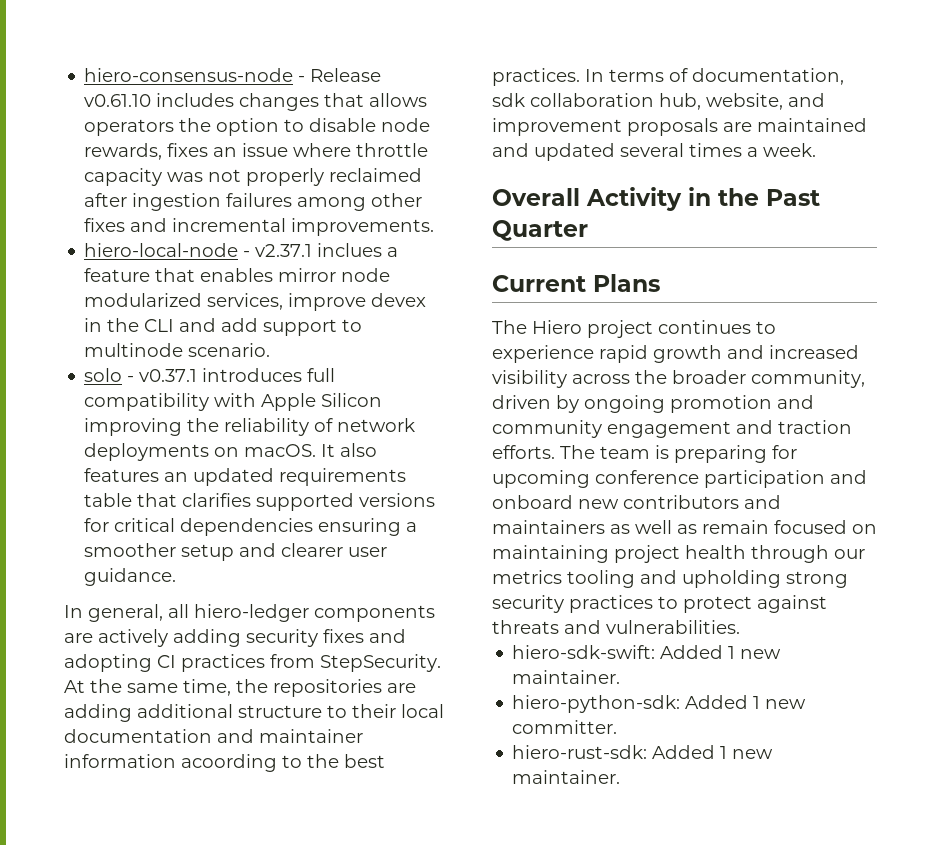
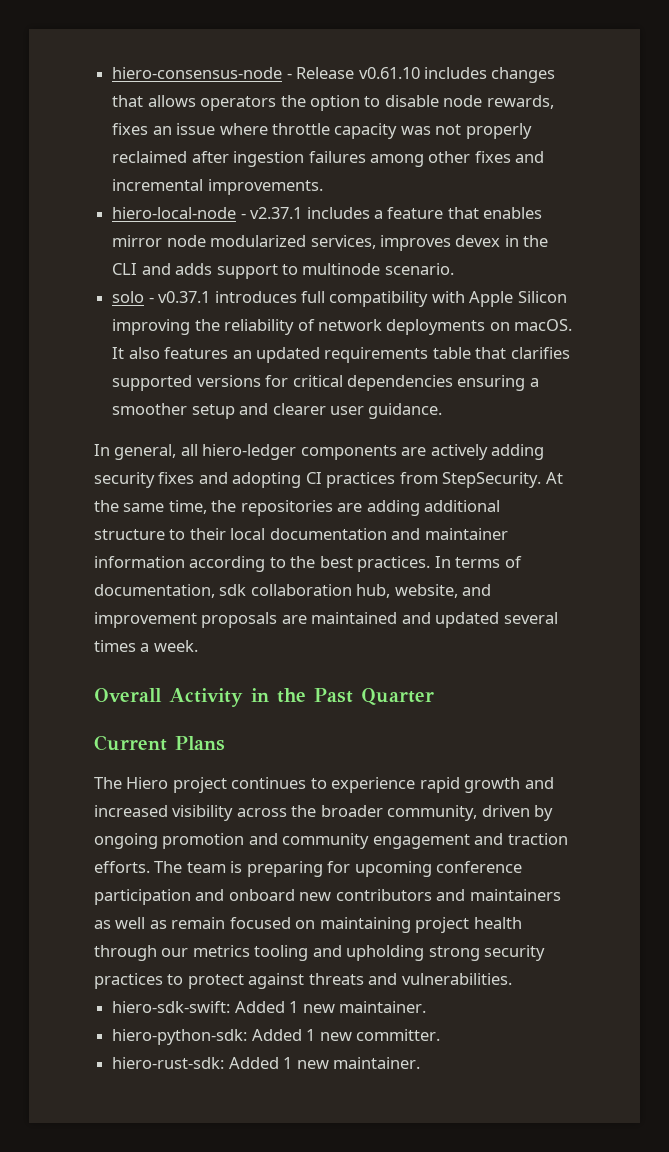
- hiero-local-node - v2.37.1 inclues a feature that enables mirror node modularized services, improve devex in the CLI and add support to multinode scenario.
+ hiero-local-node - v2.37.1 includes a feature that enables mirror node modularized services, improves devex in the CLI and adds support to multinode scenario.
- At the same time, the repositories are adding additional structure to their local documentation and maintainer information acoording to the best practices.
+ At the same time, the repositories are adding additional structure to their local documentation and maintainer information according to the best practices.

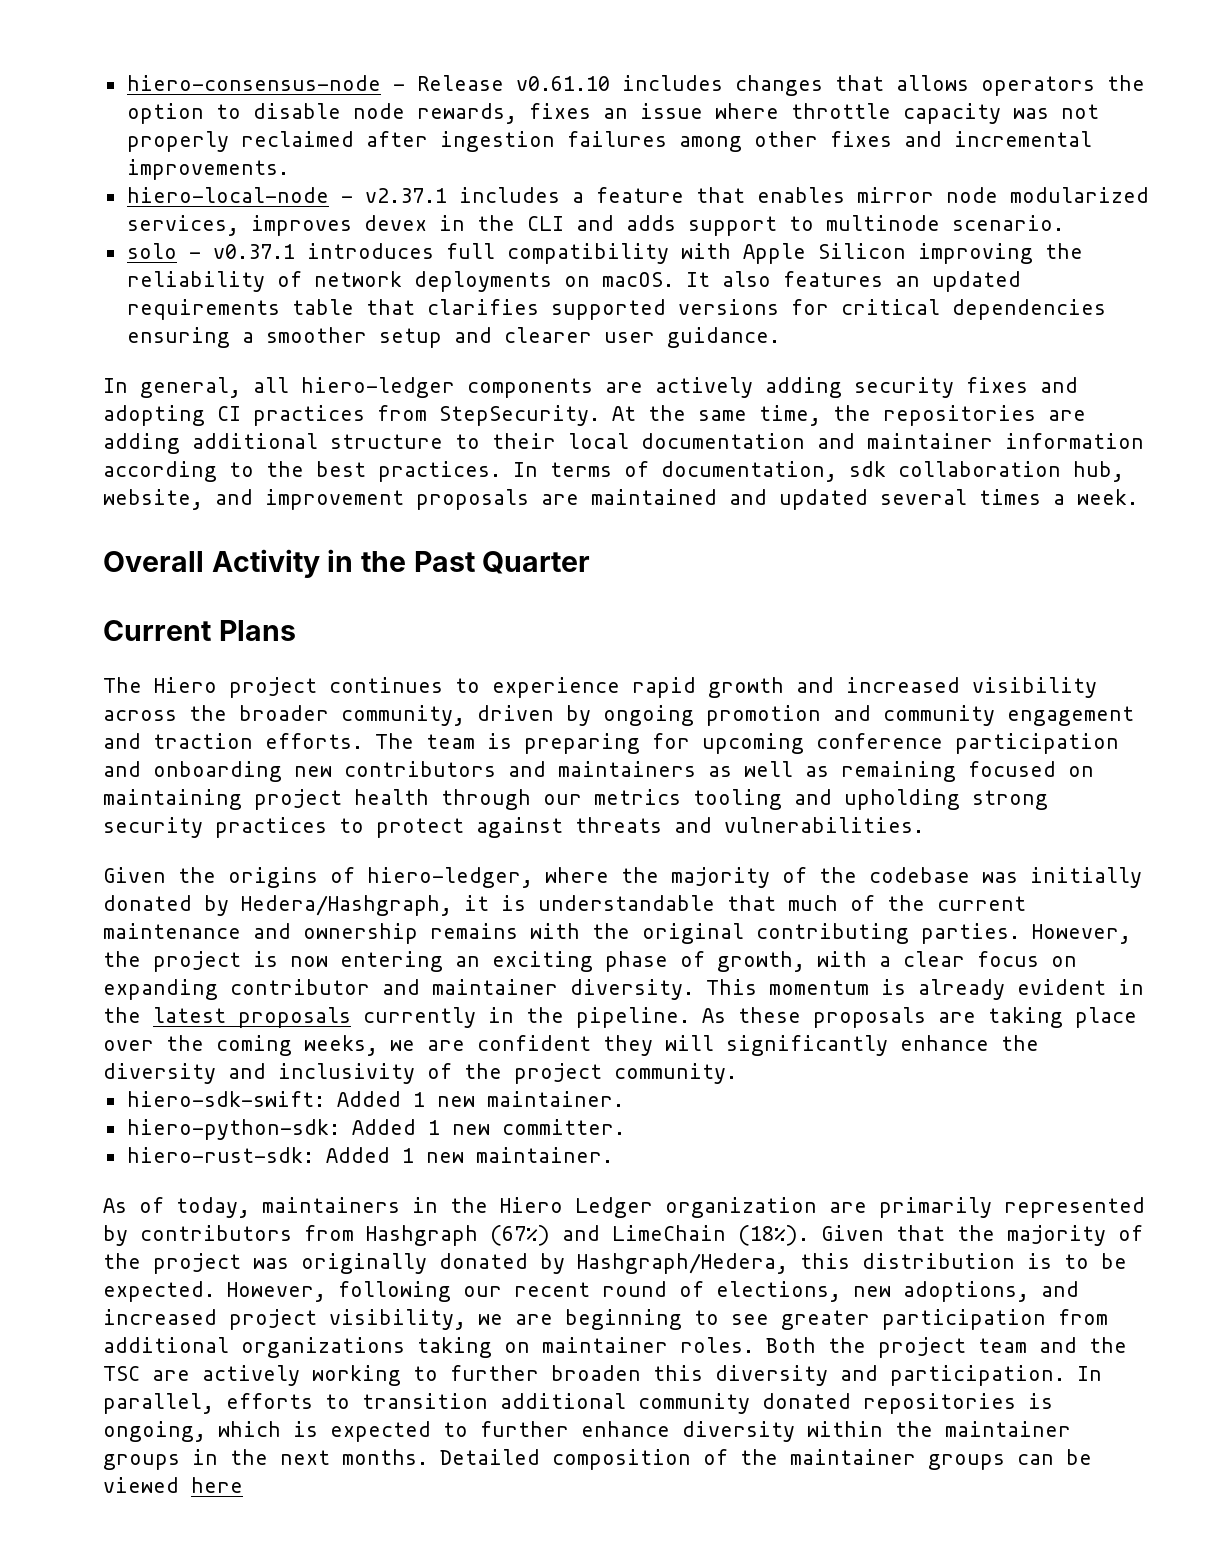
- The team is preparing for upcoming conference participation and onboard new contributors and maintainers as well as remain focused on maintaining project health through our metrics tooling and upholding strong security practices to protect against threats and vulnerabilities.
+ The team is preparing for upcoming conference participation and onboarding new contributors and maintainers as well as remaining focused on maintaining project health through our metrics tooling and upholding strong security practices to protect against threats and vulnerabilities.
+ Given the origins of hiero-ledger, where the majority of the codebase was initially donated by Hedera/Hashgraph, it is understandable that much of the current maintenance and ownership remains with the original contributing parties. However, the project is now entering an exciting phase of growth, with a clear focus on expanding contributor and maintainer diversity. This momentum is already evident in the latest proposals currently in the pipeline. As these proposals are taking place over the coming weeks, we are confident they will significantly enhance the diversity and inclusivity of the project community.
+ As of today, maintainers in the Hiero Ledger organization are primarily represented by contributors from Hashgraph (67%) and LimeChain (18%). Given that the majority of the project was originally donated by Hashgraph/Hedera, this distribution is to be expected. However, following our recent round of elections, new adoptions, and increased project visibility, we are beginning to see greater participation from additional organizations taking on maintainer roles. Both the project team and the TSC are actively working to further broaden this diversity and participation. In parallel, efforts to transition additional community donated repositories is ongoing, which is expected to further enhance diversity within the maintainer groups in the next months. Detailed composition of the maintainer groups can be viewed here

